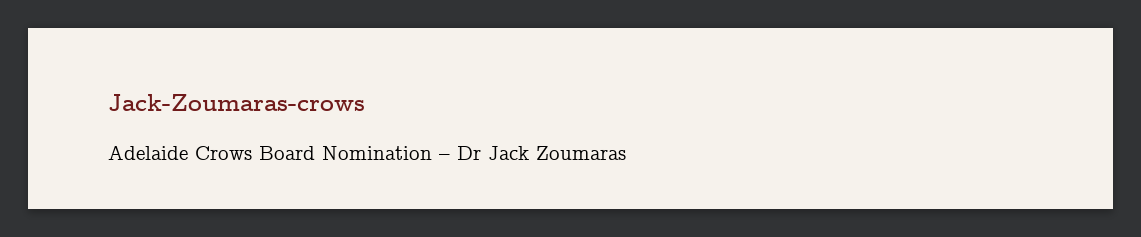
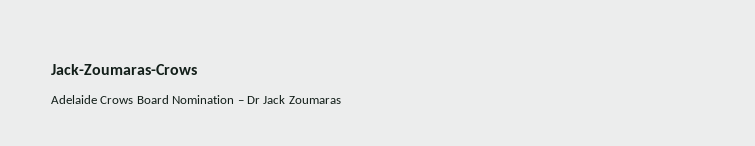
- Jack-Zoumaras-crows
+ Jack-Zoumaras-Crows

